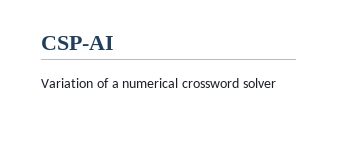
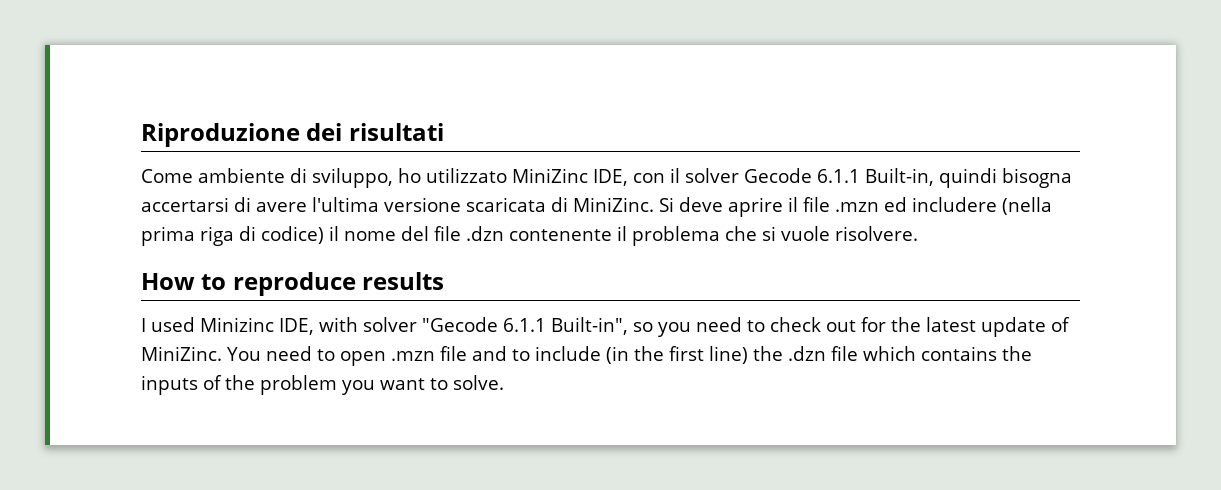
- CSP-AI
- Variation of a numerical crossword solver
+ Riproduzione dei risultati
+ Come ambiente di sviluppo, ho utilizzato MiniZinc IDE, con il solver Gecode 6.1.1 Built-in, quindi bisogna accertarsi di avere l'ultima versione scaricata di MiniZinc. Si deve aprire il file .mzn ed includere (nella prima riga di codice) il nome del file .dzn contenente il problema che si vuole risolvere.
+ How to reproduce results
+ I used Minizinc IDE, with solver "Gecode 6.1.1 Built-in", so you need to check out for the latest update of MiniZinc. You need to open .mzn file and to include (in the first line) the .dzn file which contains the inputs of the problem you want to solve.

